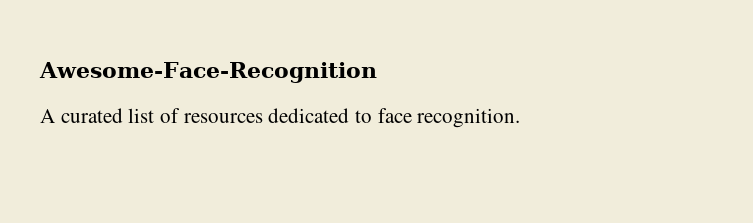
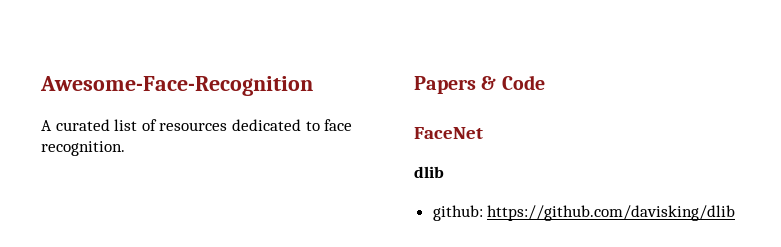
+ Papers & Code
+ FaceNet
+ dlib
+ github: https://github.com/davisking/dlib

